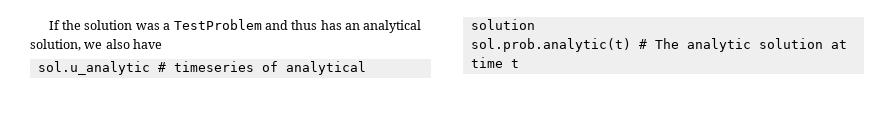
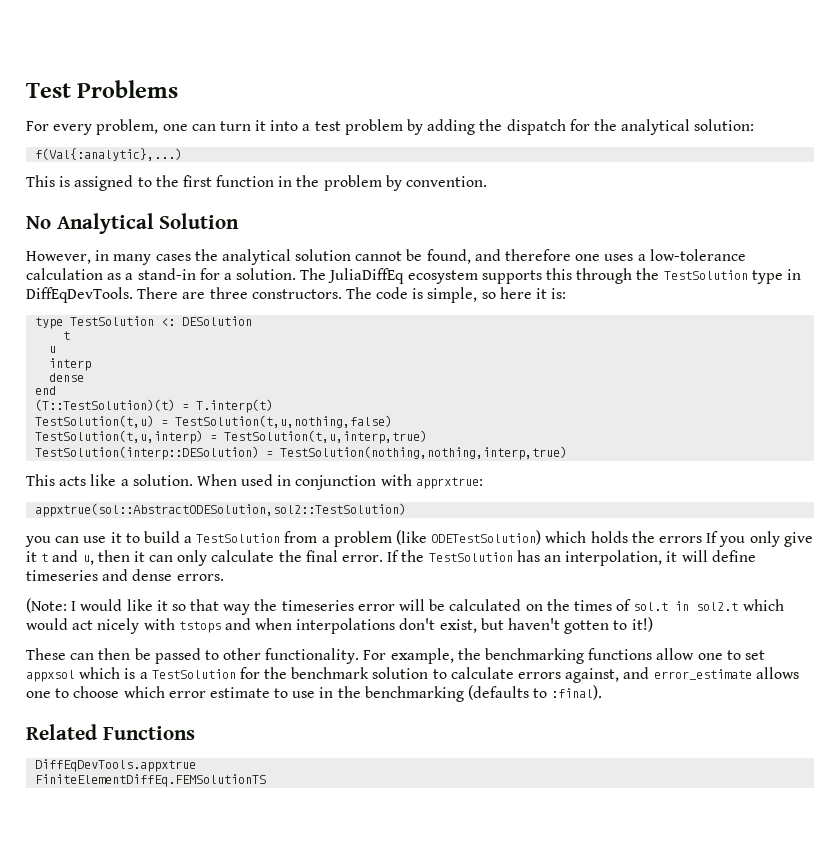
- If the solution was a TestProblem and thus has an analytical solution, we also have
- sol.u_analytic # timeseries of analytical solution
- sol.prob.analytic(t) # The analytic solution at time t
+ Test Problems
+ For every problem, one can turn it into a test problem by adding the dispatch for the analytical solution:
+ f(Val{:analytic},...)
+ This is assigned to the first function in the problem by convention.
+ No Analytical Solution
+ However, in many cases the analytical solution cannot be found, and therefore one uses a low-tolerance calculation as a stand-in for a solution. The JuliaDiffEq ecosystem supports this through the TestSolution type in DiffEqDevTools. There are three constructors. The code is simple, so here it is:
+ type TestSolution <: DESolution
+ t
+ u
+ interp
+ dense
+ end
+ (T::TestSolution)(t) = T.interp(t)
+ TestSolution(t,u) = TestSolution(t,u,nothing,false)
+ TestSolution(t,u,interp) = TestSolution(t,u,interp,true)
+ TestSolution(interp::DESolution) = TestSolution(nothing,nothing,interp,true)
+ This acts like a solution. When used in conjunction with apprxtrue:
+ appxtrue(sol::AbstractODESolution,sol2::TestSolution)
+ you can use it to build a TestSolution from a problem (like ODETestSolution) which holds the errors If you only give it t and u, then it can only calculate the final error. If the TestSolution has an interpolation, it will define timeseries and dense errors.
+ (Note: I would like it so that way the timeseries error will be calculated on the times of sol.t in sol2.t which would act nicely with tstops and when interpolations don't exist, but haven't gotten to it!)
+ These can then be passed to other functionality. For example, the benchmarking functions allow one to set appxsol which is a TestSolution for the benchmark solution to calculate errors against, and error_estimate allows one to choose which error estimate to use in the benchmarking (defaults to :final).
+ Related Functions
+ DiffEqDevTools.appxtrue
+ FiniteElementDiffEq.FEMSolutionTS

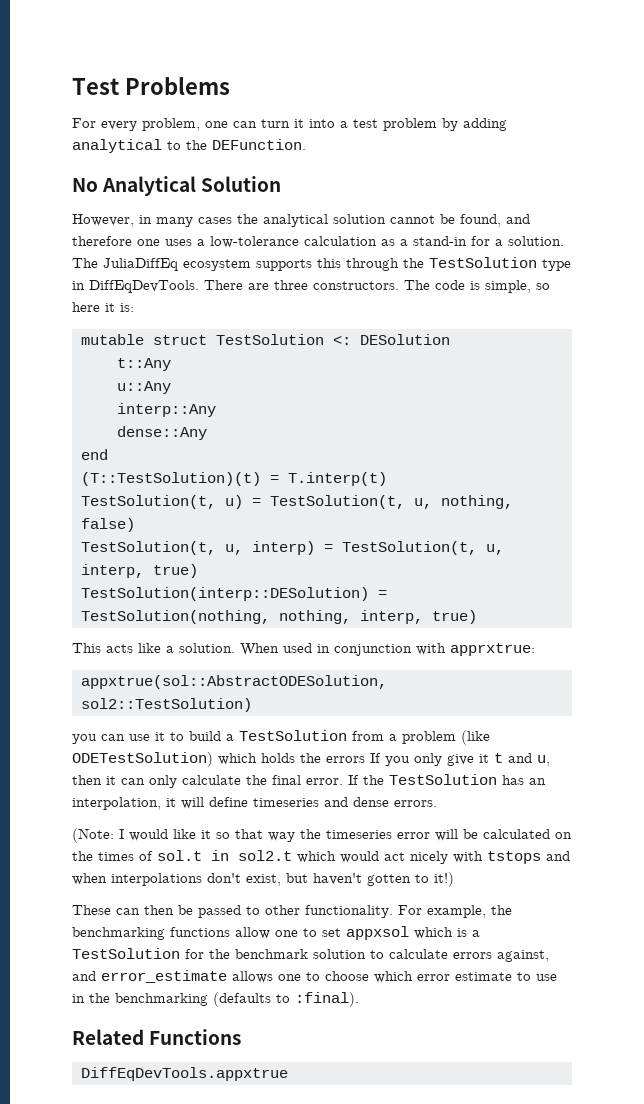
- For every problem, one can turn it into a test problem by adding the dispatch for the analytical solution:
- f(Val{:analytic},...)
- This is assigned to the first function in the problem by convention.
+ For every problem, one can turn it into a test problem by adding analytical to the DEFunction.
- type TestSolution <: DESolution
- t
- u
- interp
- dense
+ mutable struct TestSolution <: DESolution
+ t::Any
+ u::Any
+ interp::Any
+ dense::Any
- TestSolution(t,u) = TestSolution(t,u,nothing,false)
- TestSolution(t,u,interp) = TestSolution(t,u,interp,true)
- TestSolution(interp::DESolution) = TestSolution(nothing,nothing,interp,true)
+ TestSolution(t, u) = TestSolution(t, u, nothing, false)
+ TestSolution(t, u, interp) = TestSolution(t, u, interp, true)
+ TestSolution(interp::DESolution) = TestSolution(nothing, nothing, interp, true)
- appxtrue(sol::AbstractODESolution,sol2::TestSolution)
+ appxtrue(sol::AbstractODESolution, sol2::TestSolution)
- FiniteElementDiffEq.FEMSolutionTS

